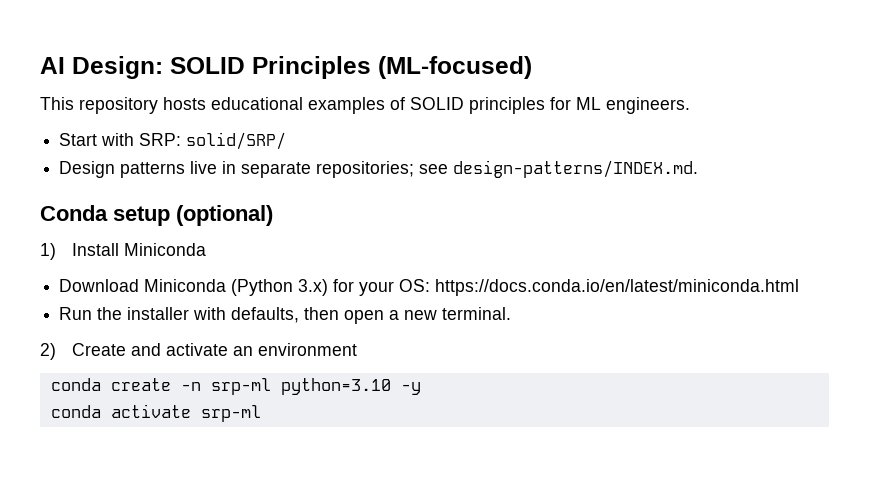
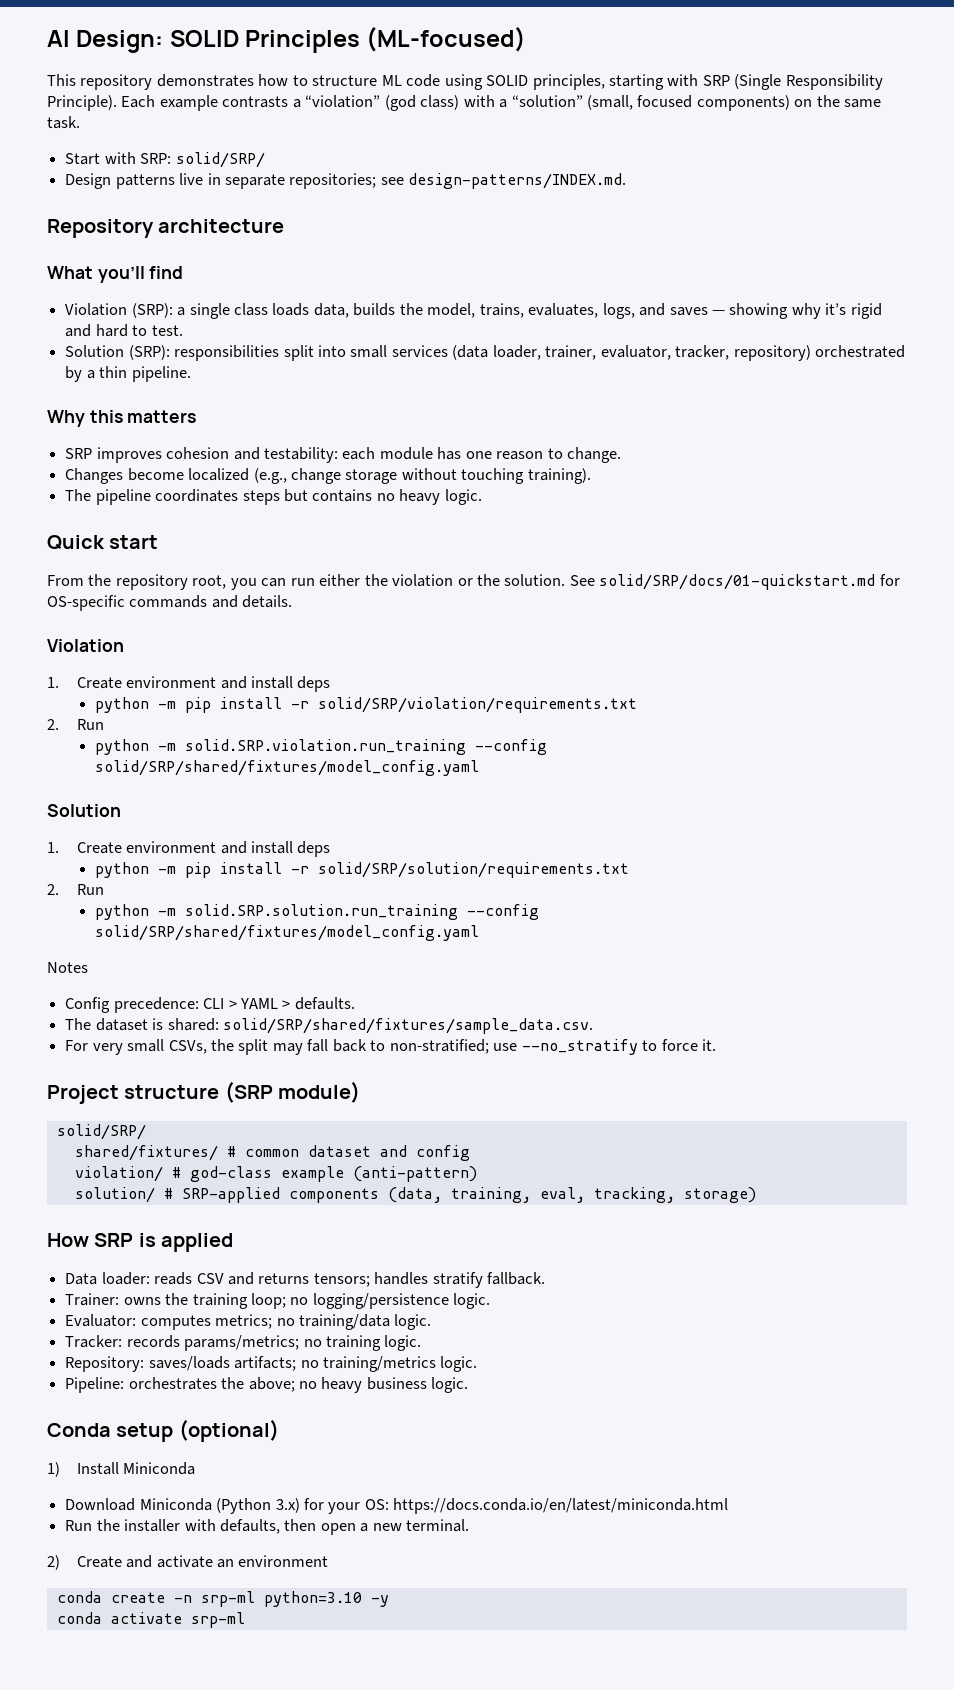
- This repository hosts educational examples of SOLID principles for ML engineers.
+ This repository demonstrates how to structure ML code using SOLID principles, starting with SRP (Single Responsibility Principle). Each example contrasts a “violation” (god class) with a “solution” (small, focused components) on the same task.
+ Repository architecture
+ What you’ll find
+ Violation (SRP): a single class loads data, builds the model, trains, evaluates, logs, and saves — showing why it’s rigid and hard to test.
+ Solution (SRP): responsibilities split into small services (data loader, trainer, evaluator, tracker, repository) orchestrated by a thin pipeline.
+ Why this matters
+ SRP improves cohesion and testability: each module has one reason to change.
+ Changes become localized (e.g., change storage without touching training).
+ The pipeline coordinates steps but contains no heavy logic.
+ Quick start
+ From the repository root, you can run either the violation or the solution. See solid/SRP/docs/01-quickstart.md for OS-specific commands and details.
+ Violation
+ 1. Create environment and install deps
+ python -m pip install -r solid/SRP/violation/requirements.txt
+ 2. Run
+ python -m solid.SRP.violation.run_training --config solid/SRP/shared/fixtures/model_config.yaml
+ Solution
+ 1. Create environment and install deps
+ python -m pip install -r solid/SRP/solution/requirements.txt
+ 2. Run
+ python -m solid.SRP.solution.run_training --config solid/SRP/shared/fixtures/model_config.yaml
+ Notes
+ Config precedence: CLI > YAML > defaults.
+ The dataset is shared: solid/SRP/shared/fixtures/sample_data.csv.
+ For very small CSVs, the split may fall back to non-stratified; use --no_stratify to force it.
+ Project structure (SRP module)
+ solid/SRP/
+ shared/fixtures/ # common dataset and config
+ violation/ # god-class example (anti-pattern)
+ solution/ # SRP-applied components (data, training, eval, tracking, storage)
+ How SRP is applied
+ Data loader: reads CSV and returns tensors; handles stratify fallback.
+ Trainer: owns the training loop; no logging/persistence logic.
+ Evaluator: computes metrics; no training/data logic.
+ Tracker: records params/metrics; no training logic.
+ Repository: saves/loads artifacts; no training/metrics logic.
+ Pipeline: orchestrates the above; no heavy business logic.

